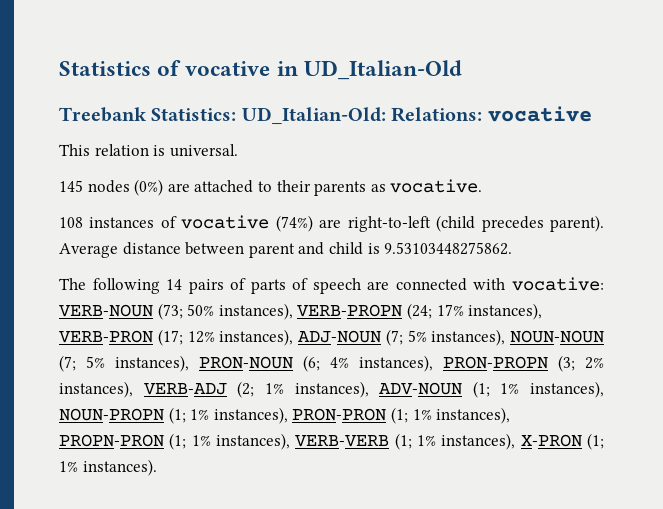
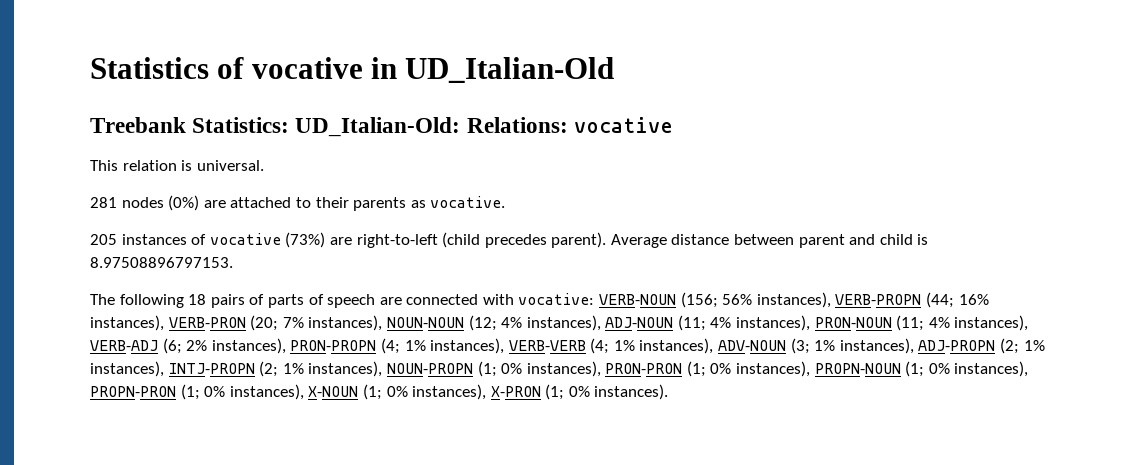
- 145 nodes (0%) are attached to their parents as vocative.
+ 281 nodes (0%) are attached to their parents as vocative.
- 108 instances of vocative (74%) are right-to-left (child precedes parent).
+ 205 instances of vocative (73%) are right-to-left (child precedes parent).
- Average distance between parent and child is 9.53103448275862.
+ Average distance between parent and child is 8.97508896797153.
- The following 14 pairs of parts of speech are connected with vocative: VERB-NOUN (73; 50% instances), VERB-PROPN (24; 17% instances), VERB-PRON (17; 12% instances), ADJ-NOUN (7; 5% instances), NOUN-NOUN (7; 5% instances), PRON-NOUN (6; 4% instances), PRON-PROPN (3; 2% instances), VERB-ADJ (2; 1% instances), ADV-NOUN (1; 1% instances), NOUN-PROPN (1; 1% instances), PRON-PRON (1; 1% instances), PROPN-PRON (1; 1% instances), VERB-VERB (1; 1% instances), X-PRON (1; 1% instances).
+ The following 18 pairs of parts of speech are connected with vocative: VERB-NOUN (156; 56% instances), VERB-PROPN (44; 16% instances), VERB-PRON (20; 7% instances), NOUN-NOUN (12; 4% instances), ADJ-NOUN (11; 4% instances), PRON-NOUN (11; 4% instances), VERB-ADJ (6; 2% instances), PRON-PROPN (4; 1% instances), VERB-VERB (4; 1% instances), ADV-NOUN (3; 1% instances), ADJ-PROPN (2; 1% instances), INTJ-PROPN (2; 1% instances), NOUN-PROPN (1; 0% instances), PRON-PRON (1; 0% instances), PROPN-NOUN (1; 0% instances), PROPN-PRON (1; 0% instances), X-NOUN (1; 0% instances), X-PRON (1; 0% instances).

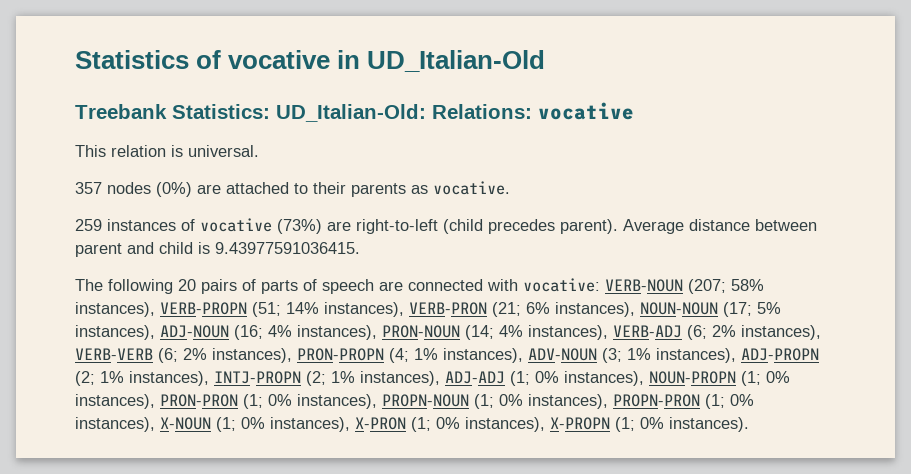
- 281 nodes (0%) are attached to their parents as vocative.
+ 357 nodes (0%) are attached to their parents as vocative.
- 205 instances of vocative (73%) are right-to-left (child precedes parent).
+ 259 instances of vocative (73%) are right-to-left (child precedes parent).
- Average distance between parent and child is 8.97508896797153.
+ Average distance between parent and child is 9.43977591036415.
- The following 18 pairs of parts of speech are connected with vocative:
+ The following 20 pairs of parts of speech are connected with vocative:
- VERB-NOUN (156; 56% instances), VERB-PROPN (44; 16% instances), VERB-PRON (20; 7% instances), NOUN-NOUN (12; 4% instances), ADJ-NOUN (11;
+ VERB-NOUN (207; 58% instances), VERB-PROPN (51; 14% instances), VERB-PRON (21; 6% instances), NOUN-NOUN (17; 5% instances), ADJ-NOUN (16;
- 4% instances), PRON-NOUN (11;
+ 4% instances), PRON-NOUN (14;
- 2% instances), PRON-PROPN (4; 1% instances), VERB-VERB (4;
+ 2% instances), VERB-VERB (6; 2% instances), PRON-PROPN (4;
- 1% instances), NOUN-PROPN (1;
+ 1% instances), ADJ-ADJ (1; 0% instances), NOUN-PROPN (1;
- 0% instances).
+ 0% instances), X-PROPN (1; 0% instances).

